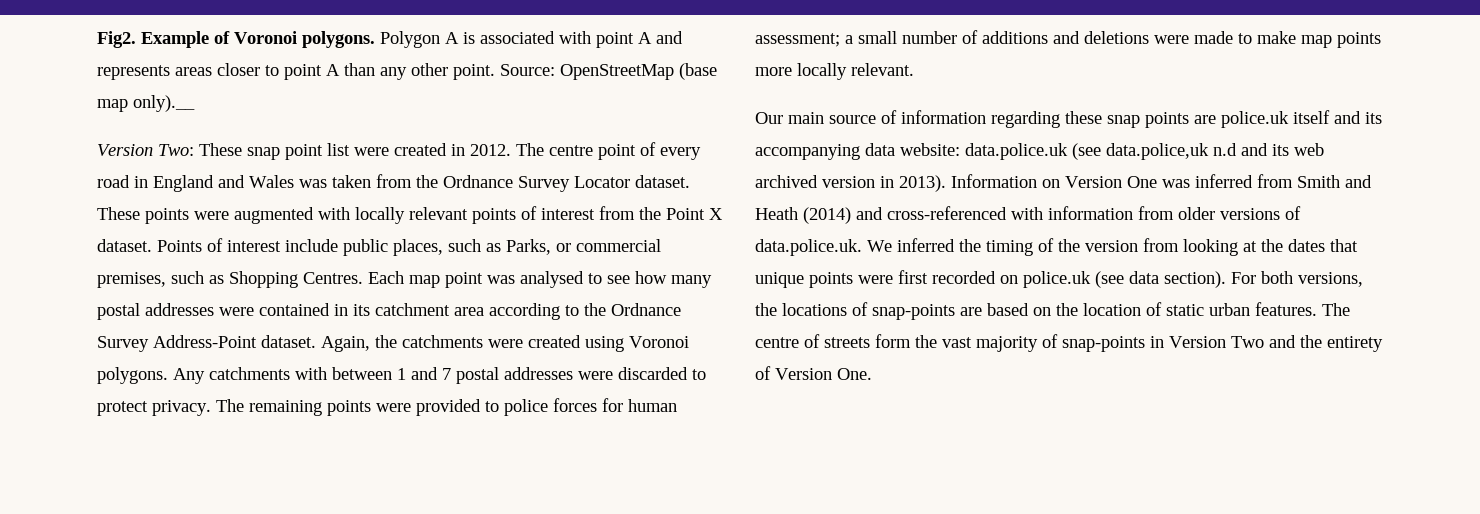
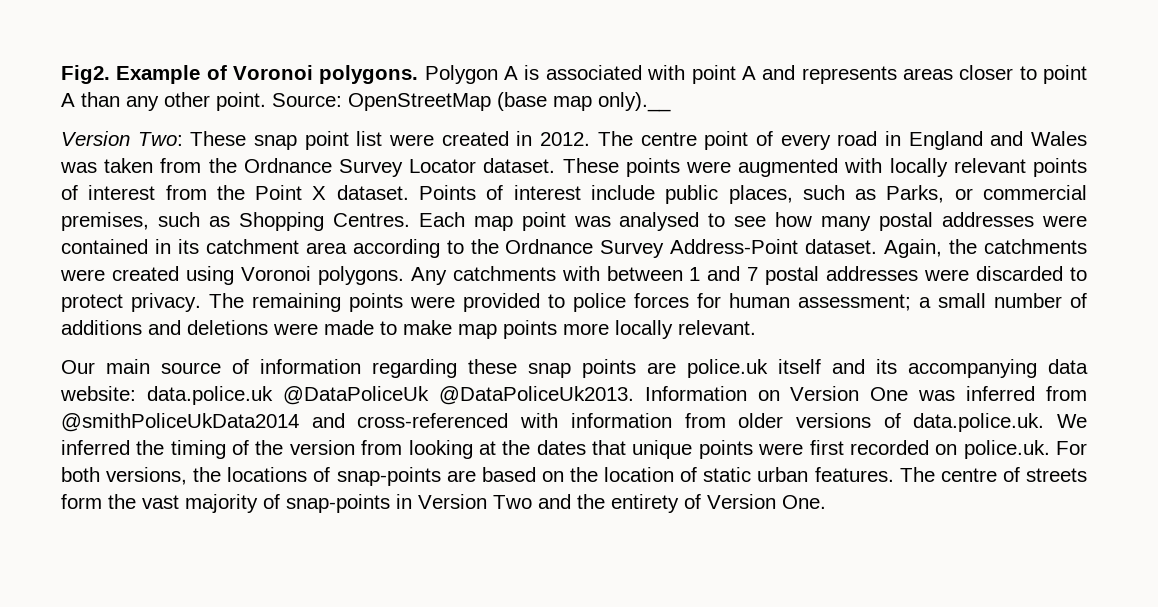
- Our main source of information regarding these snap points are police.uk itself and its accompanying data website: data.police.uk (see data.police,uk n.d and its web archived version in 2013).
+ Our main source of information regarding these snap points are police.uk itself and its accompanying data website: data.police.uk @DataPoliceUk @DataPoliceUk2013.
- Information on Version One was inferred from Smith and Heath (2014) and cross-referenced with information from older versions of data.police.uk. We inferred the timing of the version from looking at the dates that unique points were first recorded on police.uk (see data section). For both versions, the locations of snap-points are based on the location of static urban features.
+ Information on Version One was inferred from @smithPoliceUkData2014 and cross-referenced with information from older versions of data.police.uk. We inferred the timing of the version from looking at the dates that unique points were first recorded on police.uk. For both versions, the locations of snap-points are based on the location of static urban features.

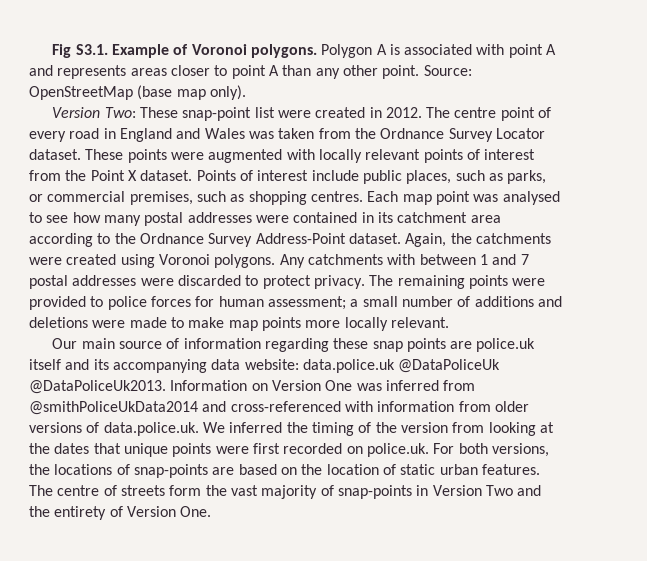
- Fig2. Example of Voronoi polygons.
+ Fig S3.1. Example of Voronoi polygons.
- Source: OpenStreetMap (base map only).__
+ Source: OpenStreetMap (base map only).
- Version Two: These snap point list were created in 2012.
+ Version Two: These snap-point list were created in 2012.
- Points of interest include public places, such as Parks, or commercial premises, such as Shopping Centres.
+ Points of interest include public places, such as parks, or commercial premises, such as shopping centres.

